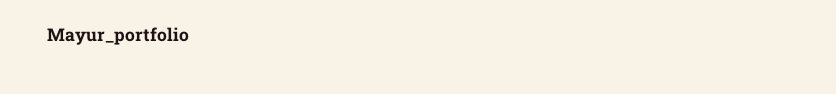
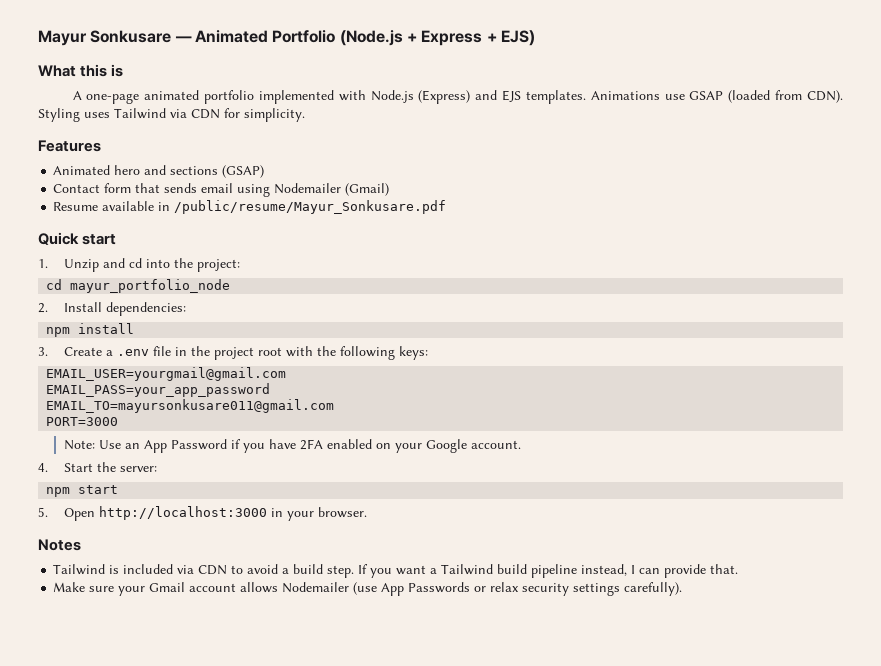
- Mayur_portfolio
+ Mayur Sonkusare — Animated Portfolio (Node.js + Express + EJS)
+ What this is
+ A one-page animated portfolio implemented with Node.js (Express) and EJS templates. Animations use GSAP (loaded from CDN). Styling uses Tailwind via CDN for simplicity.
+ Features
+ Animated hero and sections (GSAP)
+ Contact form that sends email using Nodemailer (Gmail)
+ Resume available in /public/resume/Mayur_Sonkusare.pdf
+ Quick start
+ 1. Unzip and cd into the project:
+ cd mayur_portfolio_node
+ 2. Install dependencies:
+ npm install
+ 3. Create a .env file in the project root with the following keys:
+ EMAIL_USER=yourgmail@gmail.com
+ EMAIL_PASS=your_app_password
+ EMAIL_TO=mayursonkusare011@gmail.com
+ PORT=3000
+ Note: Use an App Password if you have 2FA enabled on your Google account.
+ 4. Start the server:
+ npm start
+ 5. Open http://localhost:3000 in your browser.
+ Notes
+ Tailwind is included via CDN to avoid a build step. If you want a Tailwind build pipeline instead, I can provide that.
+ Make sure your Gmail account allows Nodemailer (use App Passwords or relax security settings carefully).

